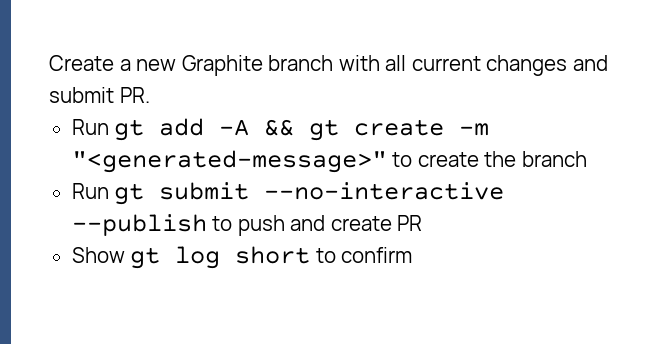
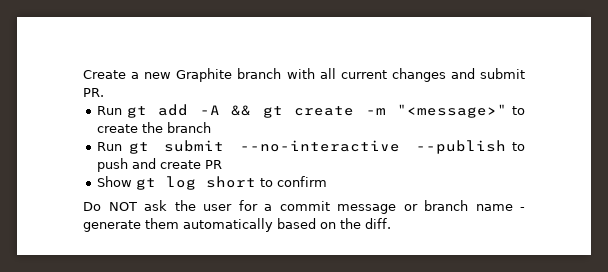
- Run gt add -A && gt create -m "<generated-message>" to create the branch
+ Run gt add -A && gt create -m "<message>" to create the branch
+ Do NOT ask the user for a commit message or branch name - generate them automatically based on the diff.

